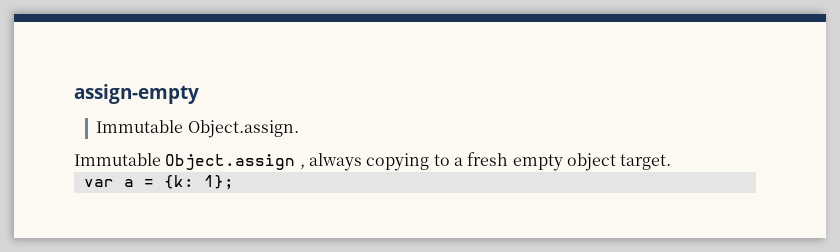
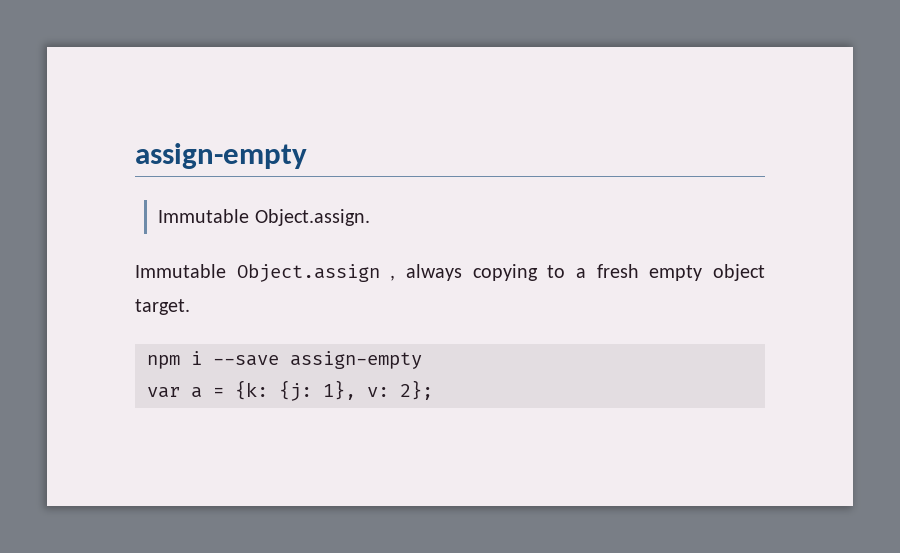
+ npm i --save assign-empty
- var a = {k: 1};
+ var a = {k: {j: 1}, v: 2};

